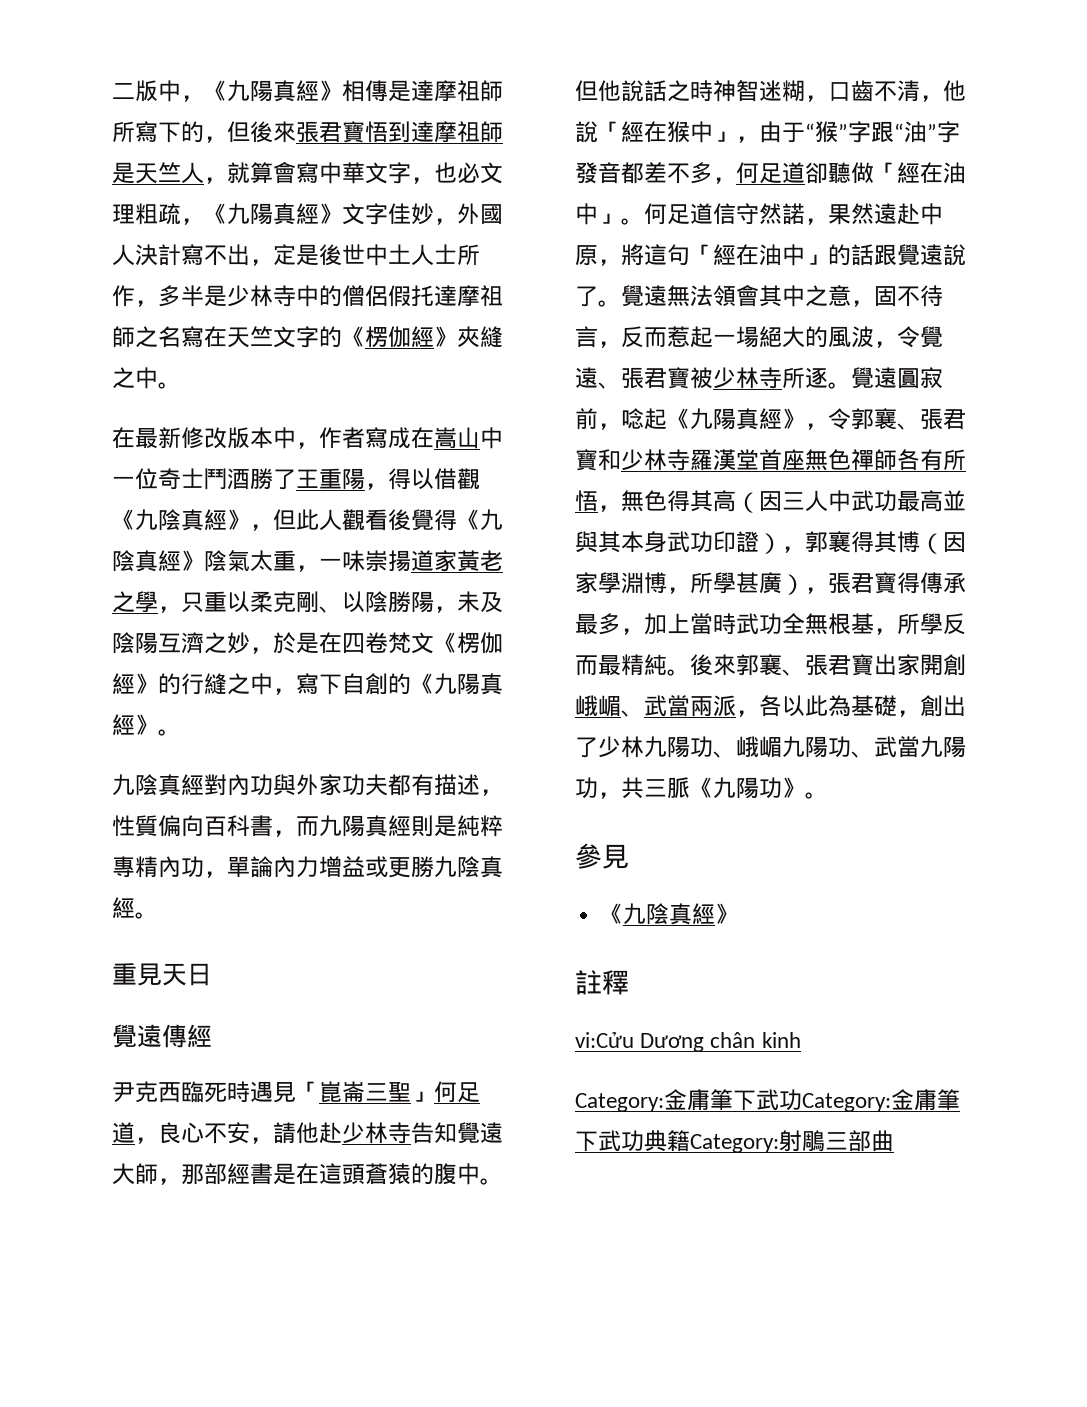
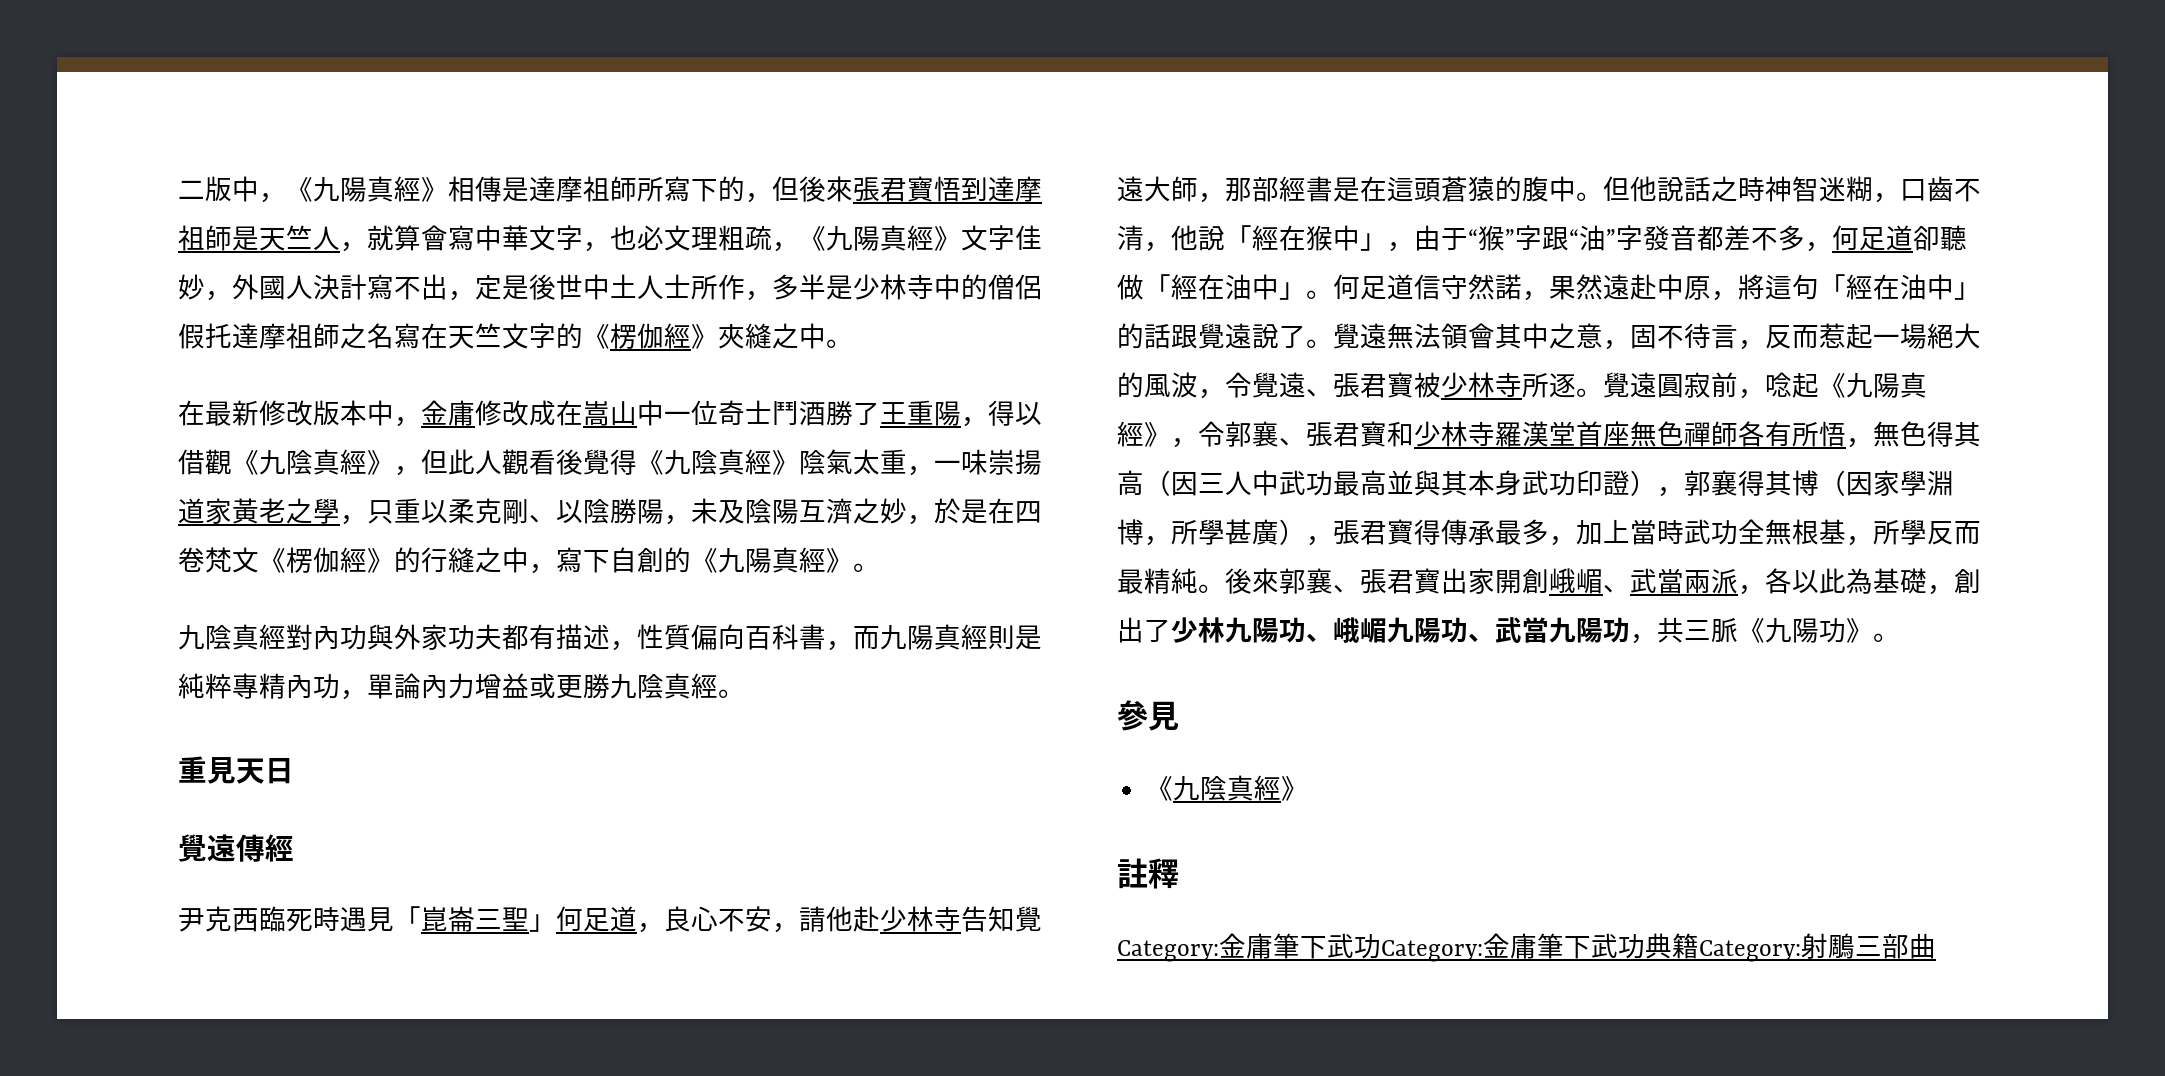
- 在最新修改版本中，作者寫成在嵩山中一位奇士鬥酒勝了王重陽，得以借觀《九陰真經》，但此人觀看後覺得《九陰真經》陰氣太重，一味崇揚道家黃老之學，只重以柔克剛、以陰勝陽，未及陰陽互濟之妙，於是在四卷梵文《楞伽經》的行縫之中，寫下自創的《九陽真經》。
+ 在最新修改版本中，金庸修改成在嵩山中一位奇士鬥酒勝了王重陽，得以借觀《九陰真經》，但此人觀看後覺得《九陰真經》陰氣太重，一味崇揚道家黃老之學，只重以柔克剛、以陰勝陽，未及陰陽互濟之妙，於是在四卷梵文《楞伽經》的行縫之中，寫下自創的《九陽真經》。
- vi:Cửu Dương chân kinh

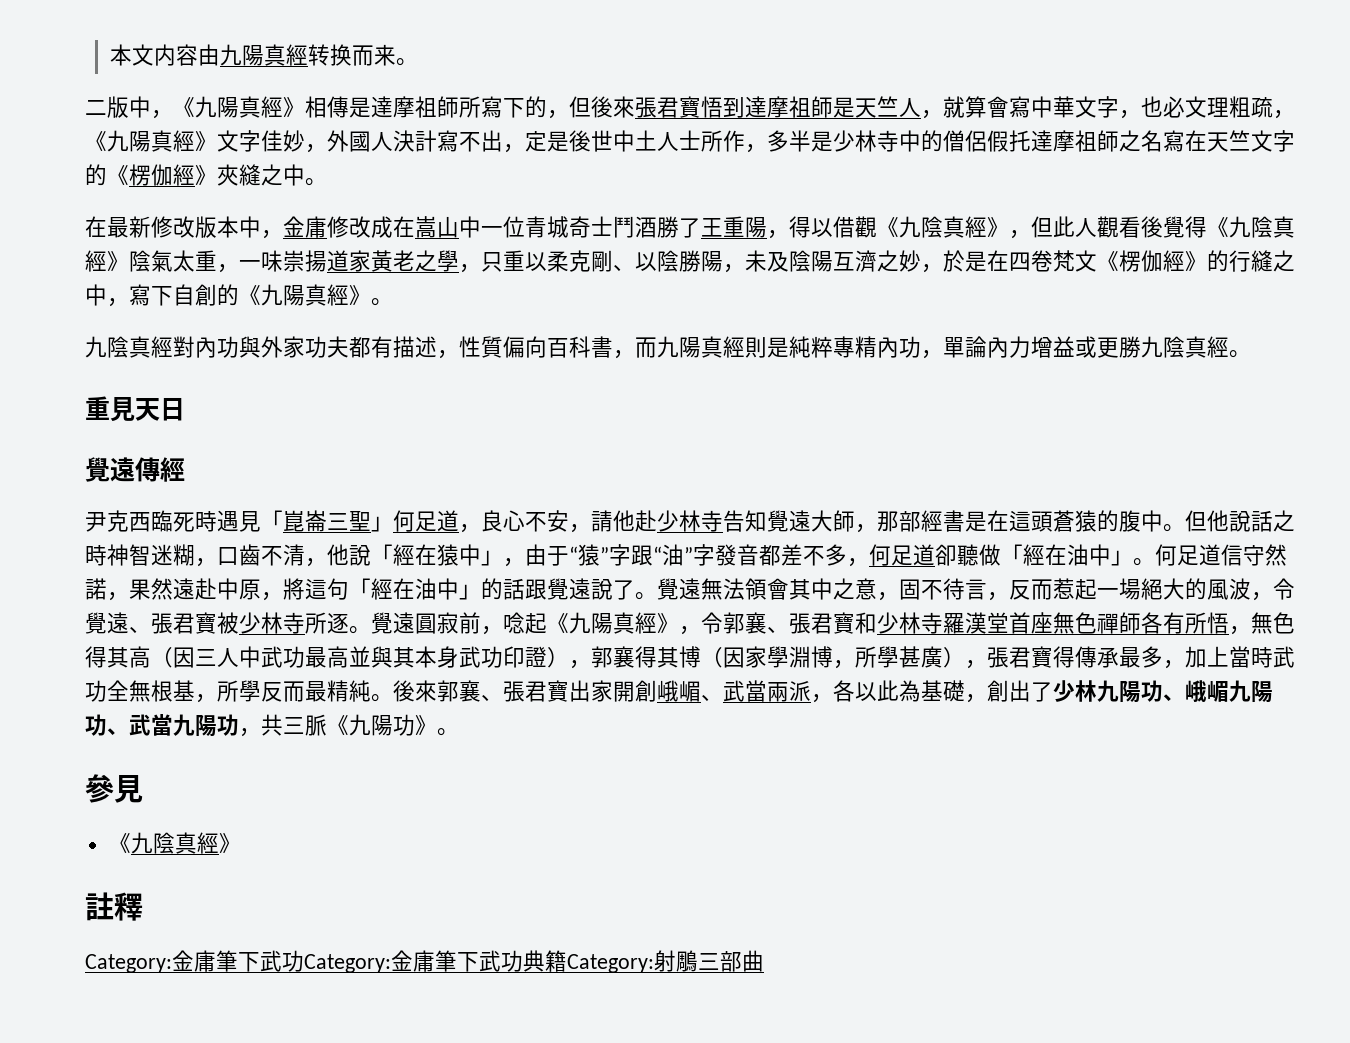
+ 本文内容由九陽真經转换而来。
- 在最新修改版本中，金庸修改成在嵩山中一位奇士鬥酒勝了王重陽，得以借觀《九陰真經》，但此人觀看後覺得《九陰真經》陰氣太重，一味崇揚道家黃老之學，只重以柔克剛、以陰勝陽，未及陰陽互濟之妙，於是在四卷梵文《楞伽經》的行縫之中，寫下自創的《九陽真經》。
+ 在最新修改版本中，金庸修改成在嵩山中一位青城奇士鬥酒勝了王重陽，得以借觀《九陰真經》，但此人觀看後覺得《九陰真經》陰氣太重，一味崇揚道家黃老之學，只重以柔克剛、以陰勝陽，未及陰陽互濟之妙，於是在四卷梵文《楞伽經》的行縫之中，寫下自創的《九陽真經》。
- 但他說話之時神智迷糊，口齒不清，他說「經在猴中」，由于“猴”字跟“油”字發音都差不多，何足道卻聽做「經在油中」。
+ 但他說話之時神智迷糊，口齒不清，他說「經在猿中」，由于“猿”字跟“油”字發音都差不多，何足道卻聽做「經在油中」。

